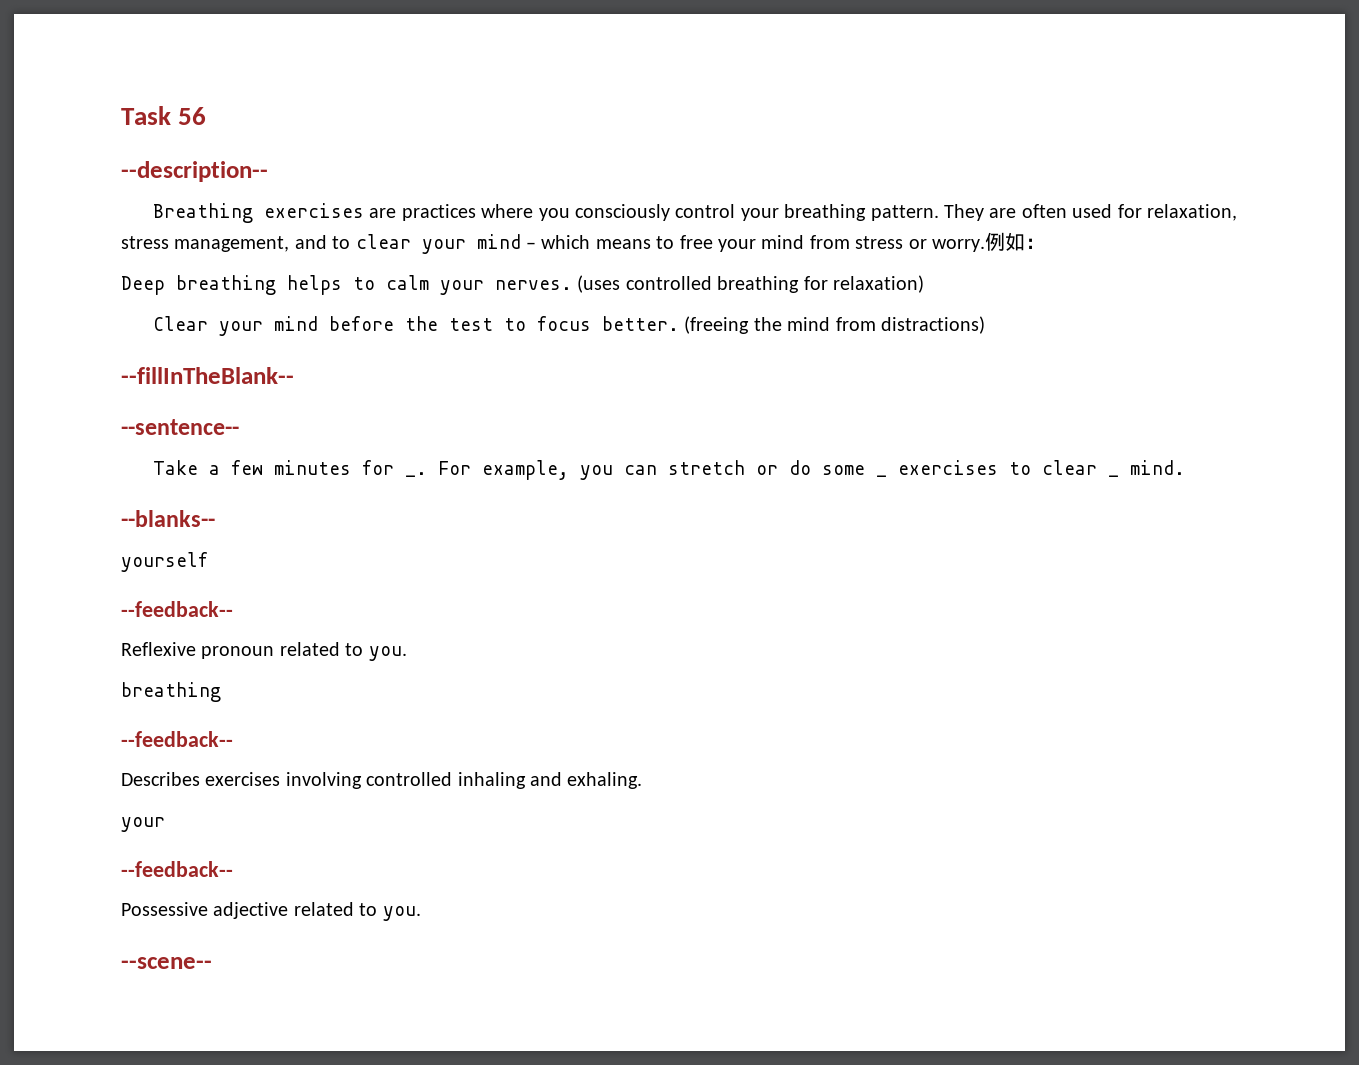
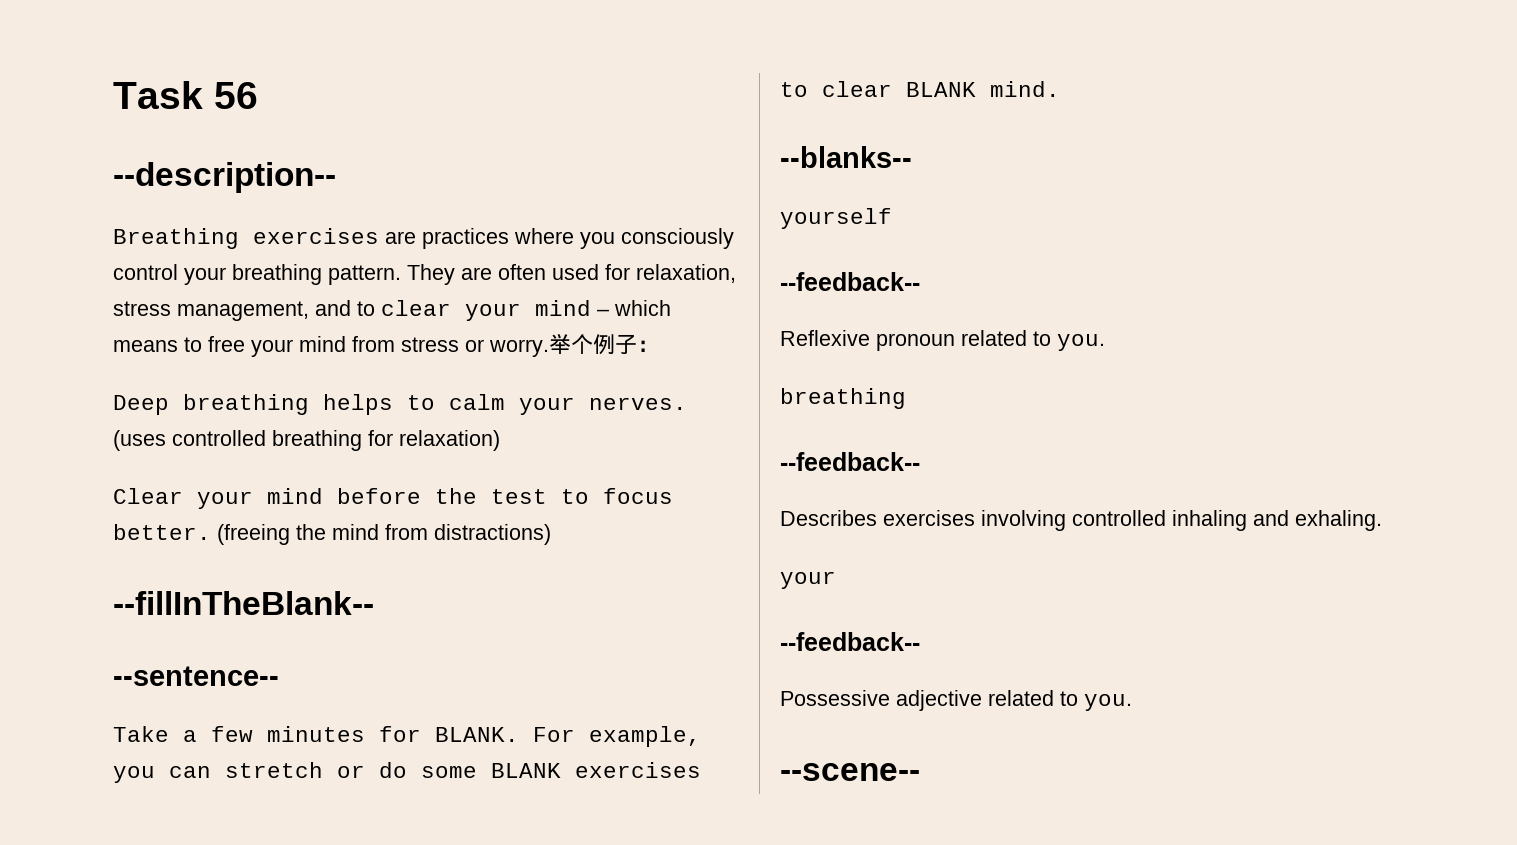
- 例如：
+ 举个例子：
- Take a few minutes for _.
+ Take a few minutes for BLANK.
- For example, you can stretch or do some _ exercises to clear _ mind.
+ For example, you can stretch or do some BLANK exercises to clear BLANK mind.

